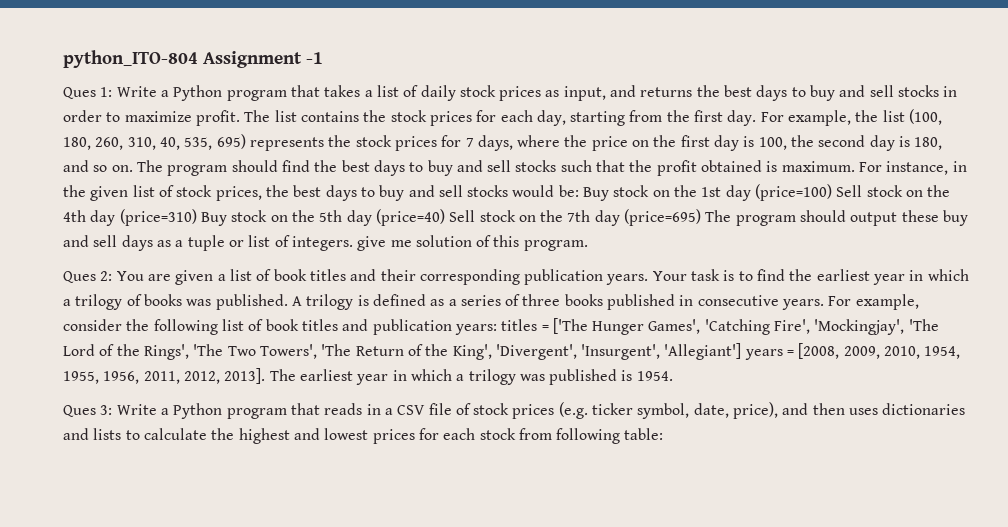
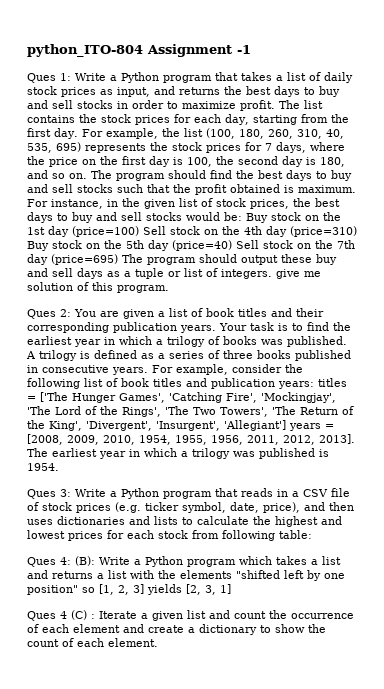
+ Ques 4: (B): Write a Python program which takes a list and returns a list with the elements "shifted left by one position" so [1, 2, 3] yields [2, 3, 1]
+ Ques 4 (C) : Iterate a given list and count the occurrence of each element and create a dictionary to show the count of each element.

